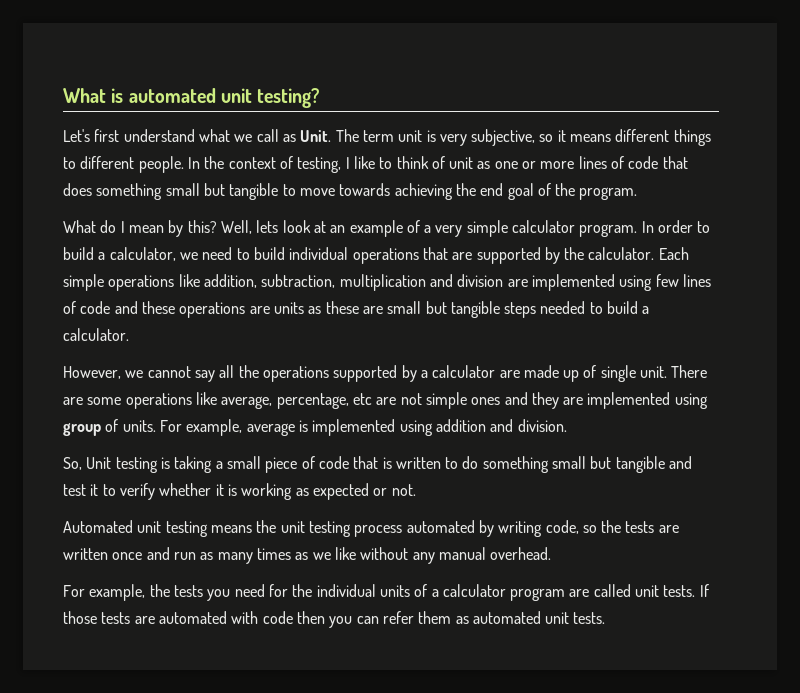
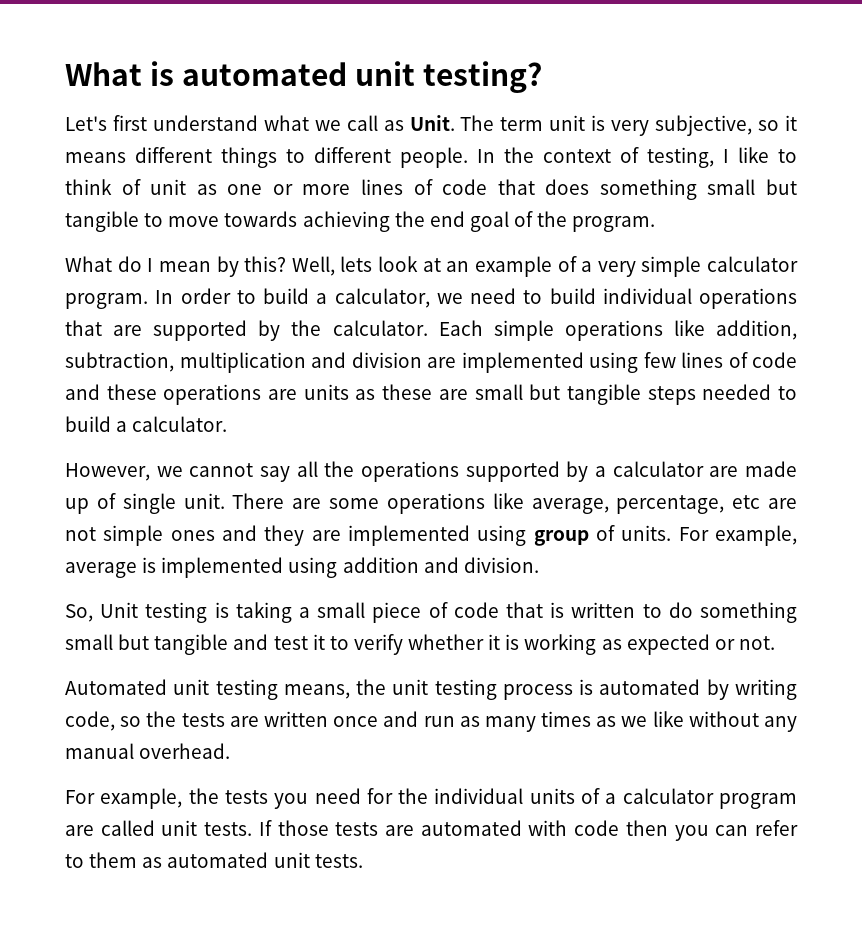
- Automated unit testing means the unit testing process automated by writing code, so the tests are written once and run as many times as we like without any manual overhead.
+ Automated unit testing means, the unit testing process is automated by writing code, so the tests are written once and run as many times as we like without any manual overhead.
- If those tests are automated with code then you can refer them as automated unit tests.
+ If those tests are automated with code then you can refer to them as automated unit tests.

